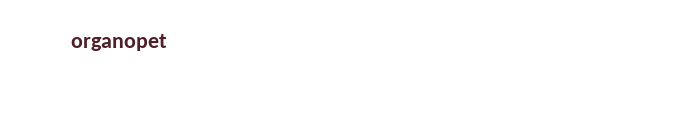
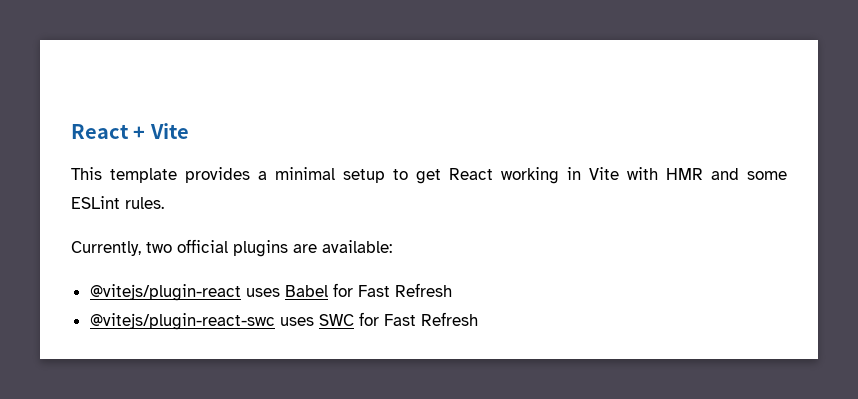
- organopet
+ React + Vite
+ This template provides a minimal setup to get React working in Vite with HMR and some ESLint rules.
+ Currently, two official plugins are available:
+ @vitejs/plugin-react uses Babel for Fast Refresh
+ @vitejs/plugin-react-swc uses SWC for Fast Refresh

